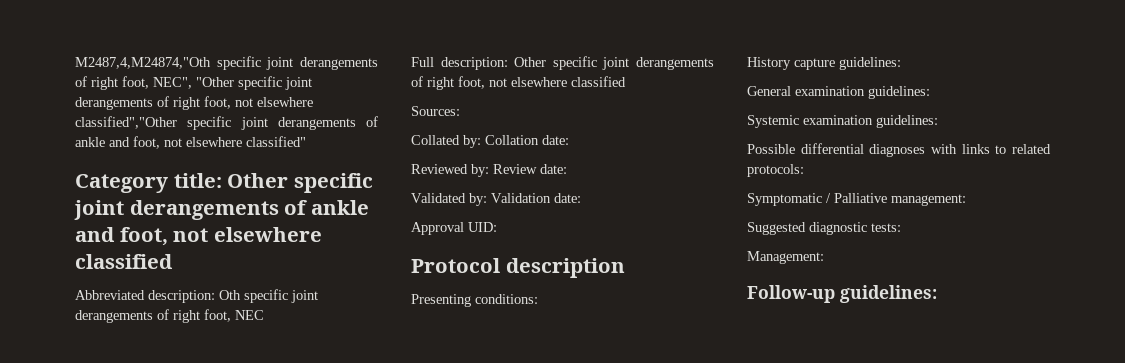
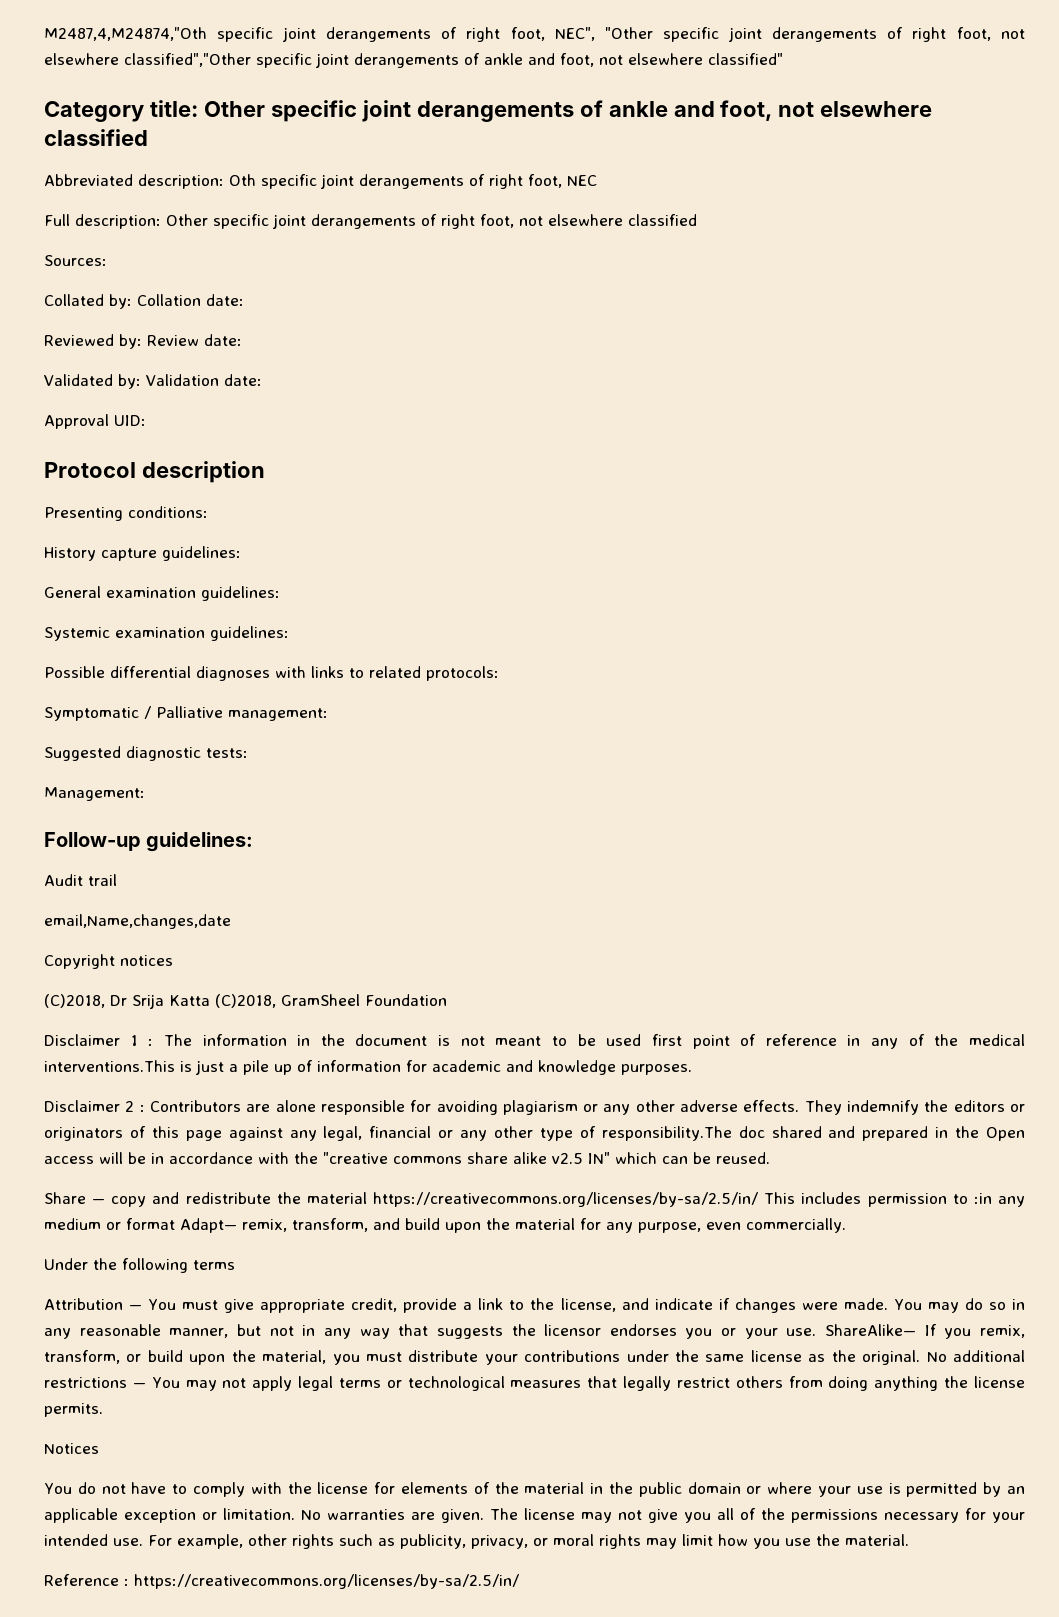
+ Audit trail
+ email,Name,changes,date
+ Copyright notices
+ (C)2018, Dr Srija Katta (C)2018, GramSheel Foundation
+ Disclaimer 1 : The information in the document is not meant to be used first point of reference in any of the medical interventions.This is just a pile up of information for academic and knowledge purposes.
+ Disclaimer 2 : Contributors are alone responsible for avoiding plagiarism or any other adverse effects. They indemnify the editors or originators of this page against any legal, financial or any other type of responsibility.The doc shared and prepared in the Open access will be in accordance with the "creative commons share alike v2.5 IN" which can be reused.
+ Share — copy and redistribute the material https://creativecommons.org/licenses/by-sa/2.5/in/ This includes permission to :in any medium or format Adapt— remix, transform, and build upon the material for any purpose, even commercially.
+ Under the following terms
+ Attribution — You must give appropriate credit, provide a link to the license, and indicate if changes were made. You may do so in any reasonable manner, but not in any way that suggests the licensor endorses you or your use. ShareAlike— If you remix, transform, or build upon the material, you must distribute your contributions under the same license as the original. No additional restrictions — You may not apply legal terms or technological measures that legally restrict others from doing anything the license permits.
+ Notices
+ You do not have to comply with the license for elements of the material in the public domain or where your use is permitted by an applicable exception or limitation. No warranties are given. The license may not give you all of the permissions necessary for your intended use. For example, other rights such as publicity, privacy, or moral rights may limit how you use the material.
+ Reference : https://creativecommons.org/licenses/by-sa/2.5/in/

